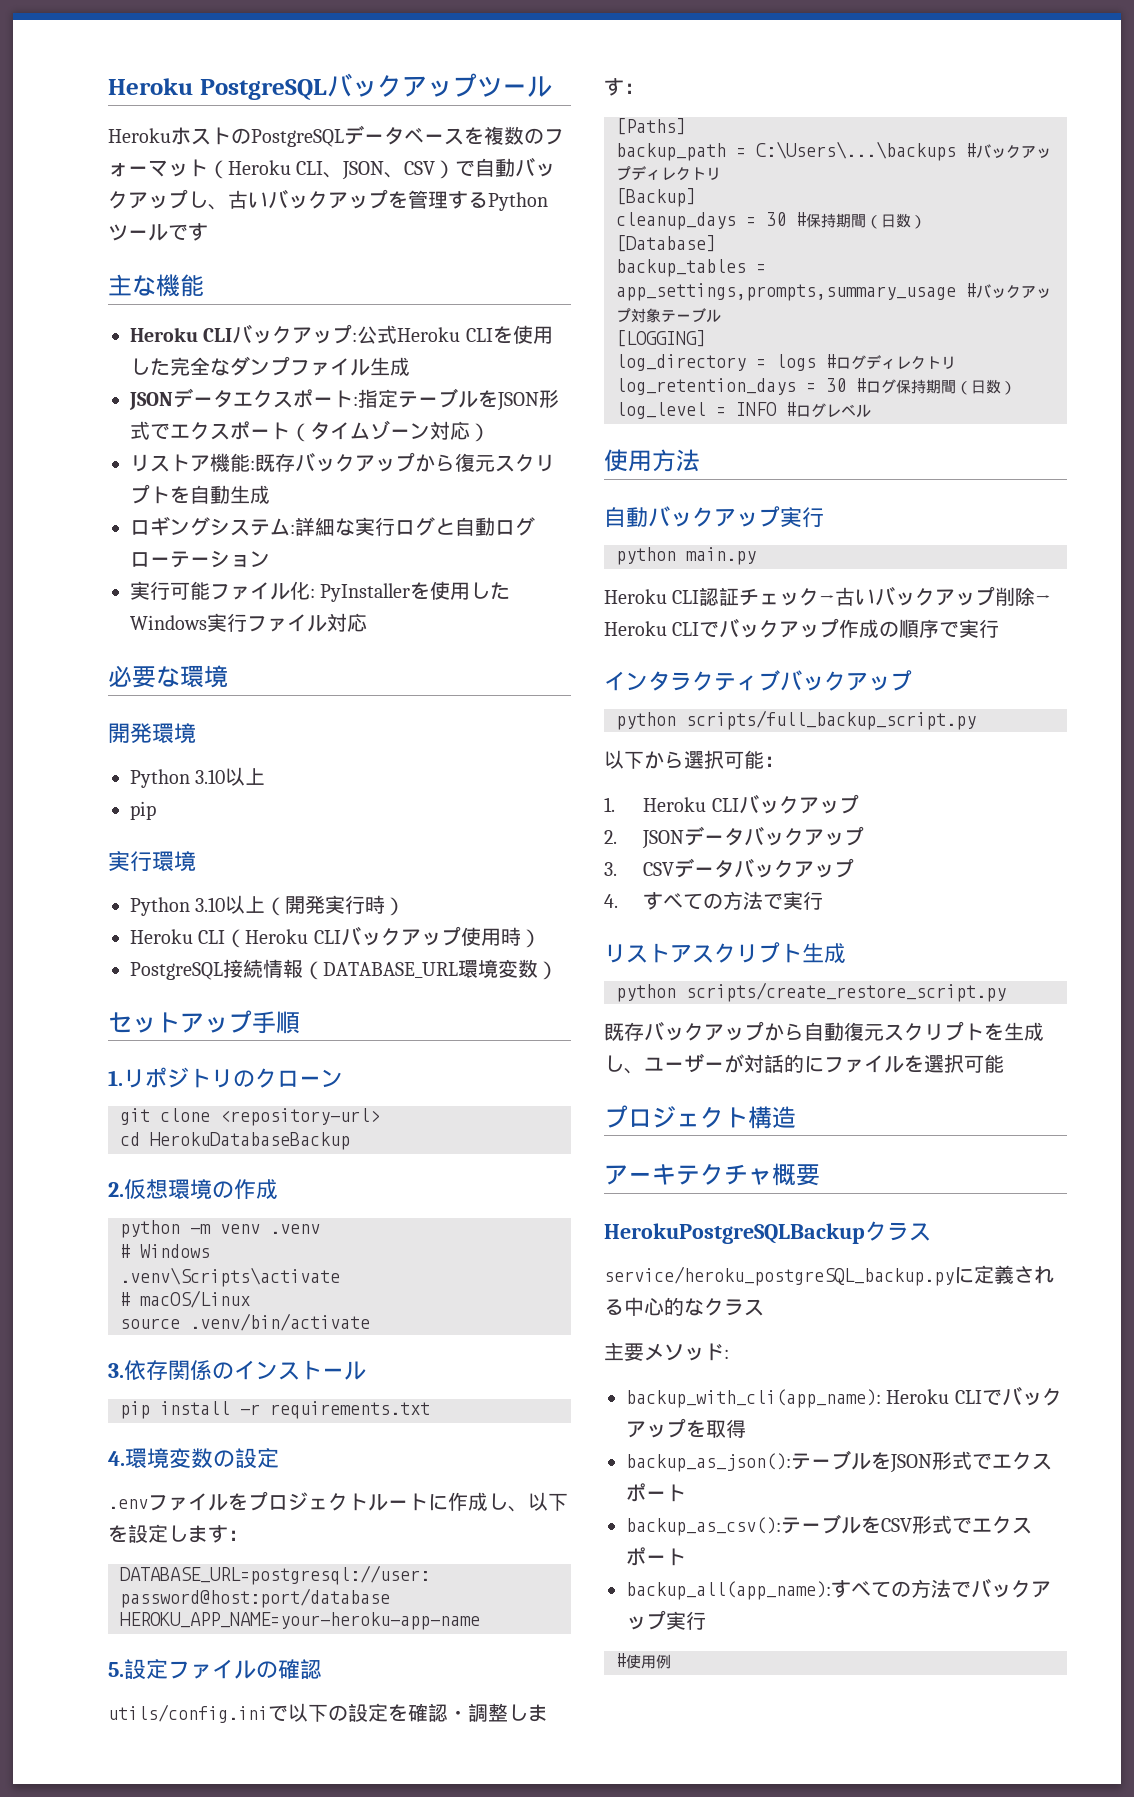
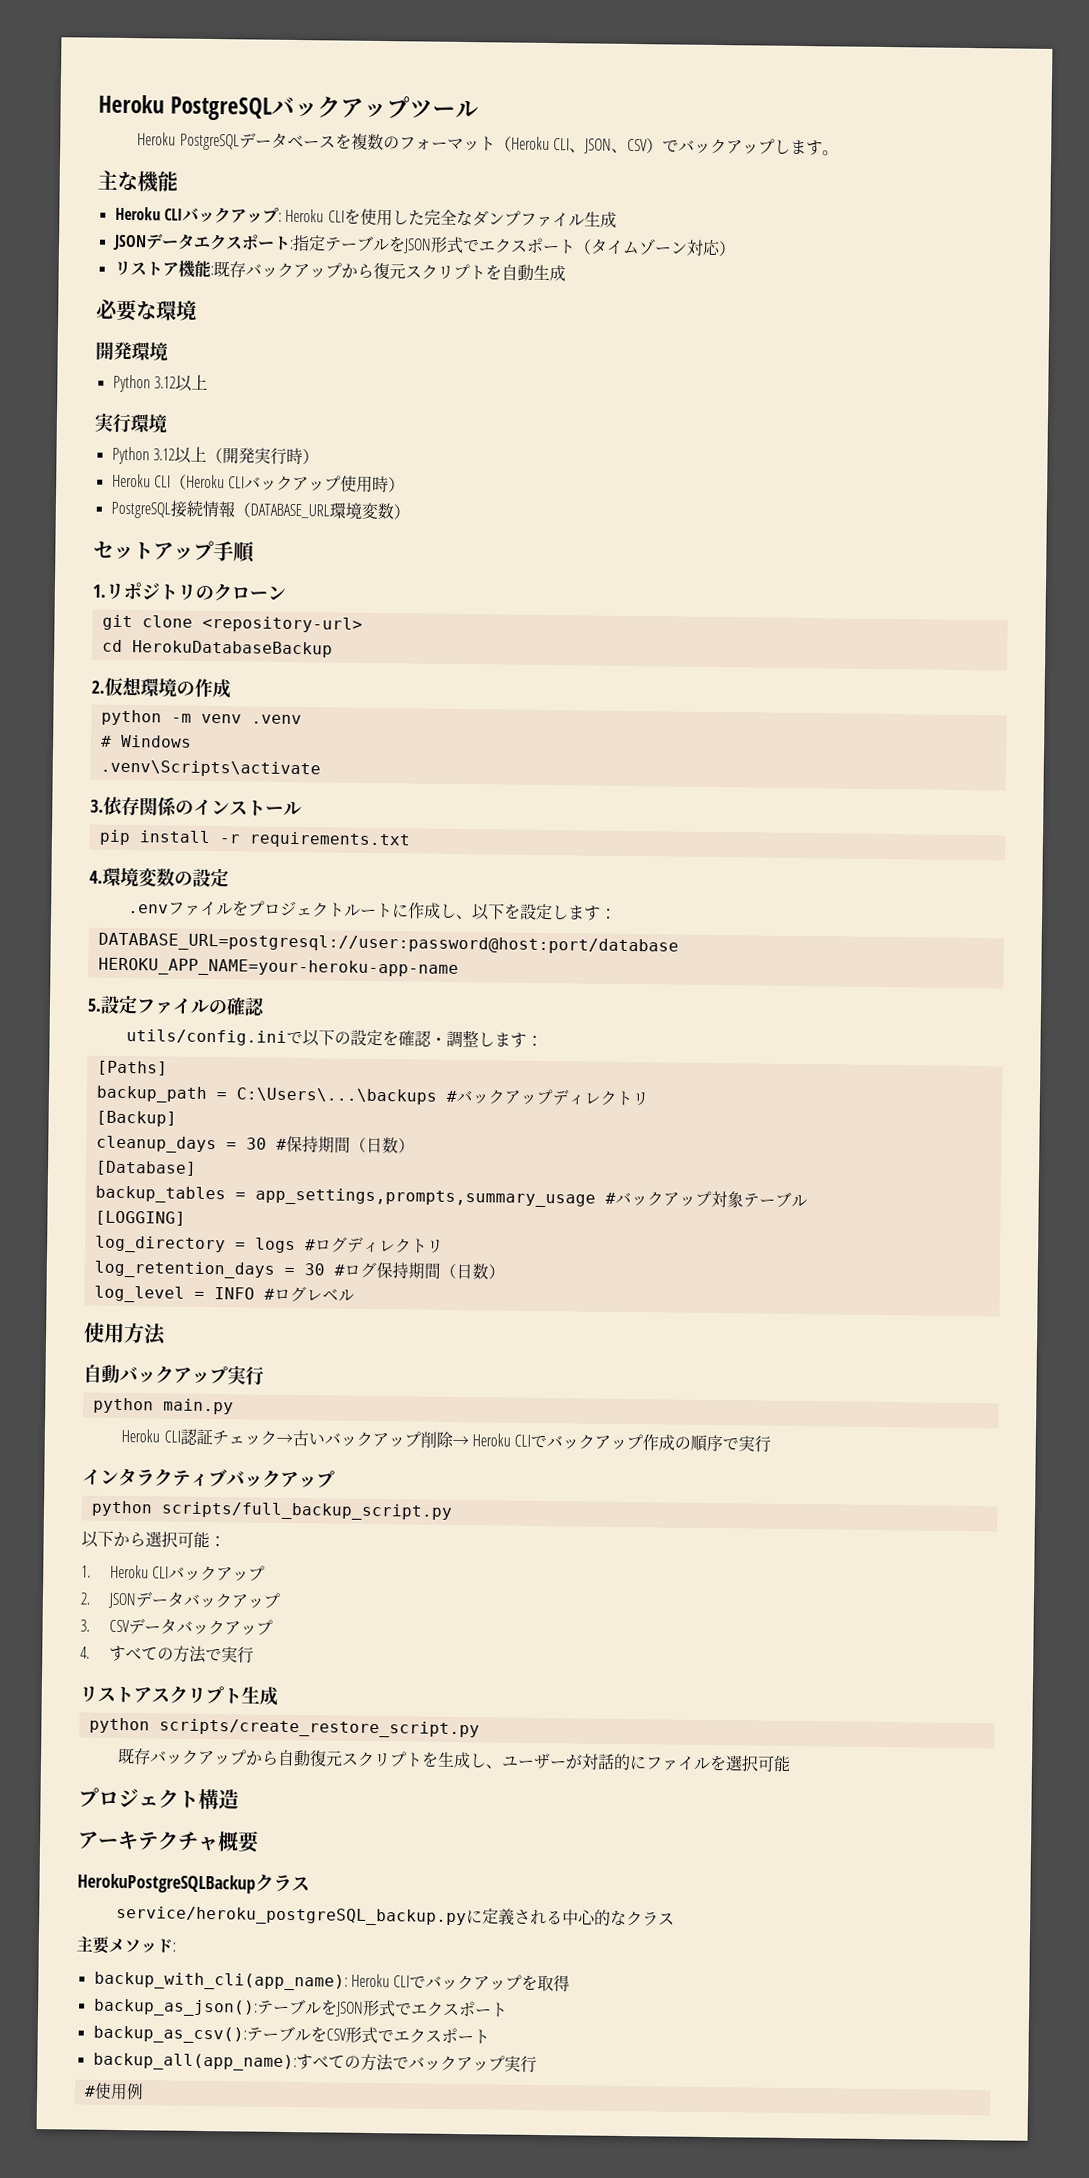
- HerokuホストのPostgreSQLデータベースを複数のフォーマット（Heroku CLI、JSON、CSV）で自動バックアップし、古いバックアップを管理するPythonツールです
+ Heroku PostgreSQLデータベースを複数のフォーマット（Heroku CLI、JSON、CSV）でバックアップします。
- Heroku CLIバックアップ:公式Heroku CLIを使用した完全なダンプファイル生成
+ Heroku CLIバックアップ: Heroku CLIを使用した完全なダンプファイル生成
- ロギングシステム:詳細な実行ログと自動ログローテーション
- 実行可能ファイル化: PyInstallerを使用したWindows実行ファイル対応
  開発環境
- Python 3.10以上
- pip
+ Python 3.12以上
- Python 3.10以上（開発実行時）
+ Python 3.12以上（開発実行時）
- # macOS/Linux
- source .venv/bin/activate

